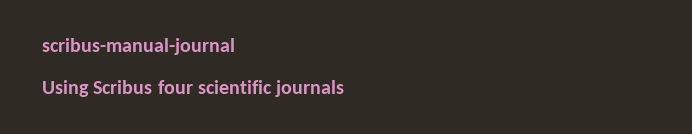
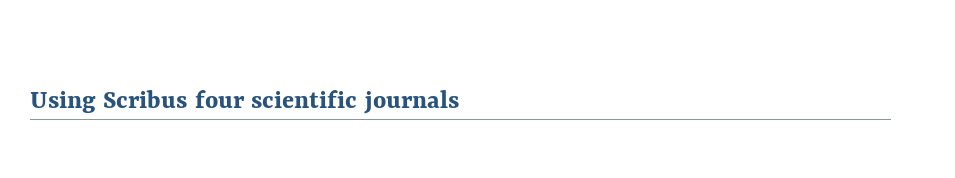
- scribus-manual-journal

